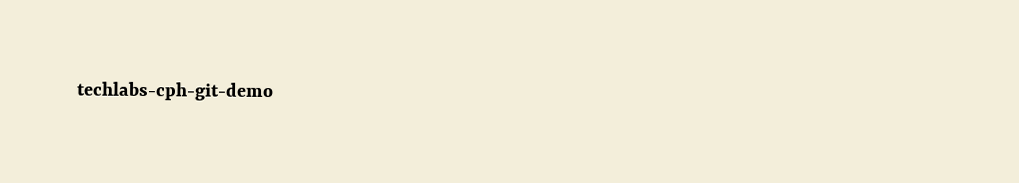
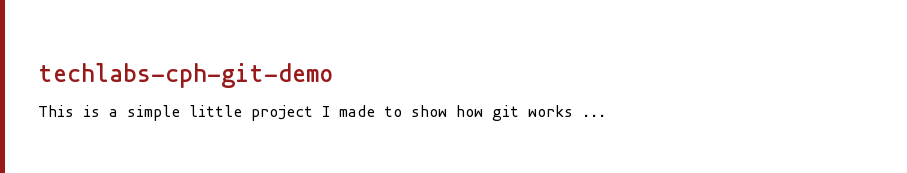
+ This is a simple little project I made to show how git works ...

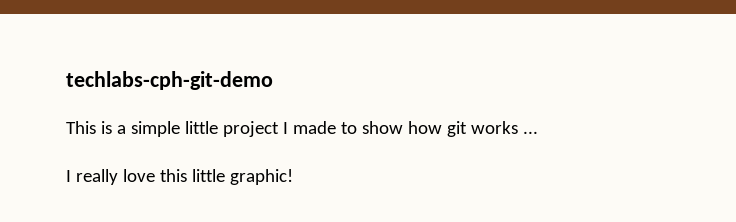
+ I really love this little graphic!

